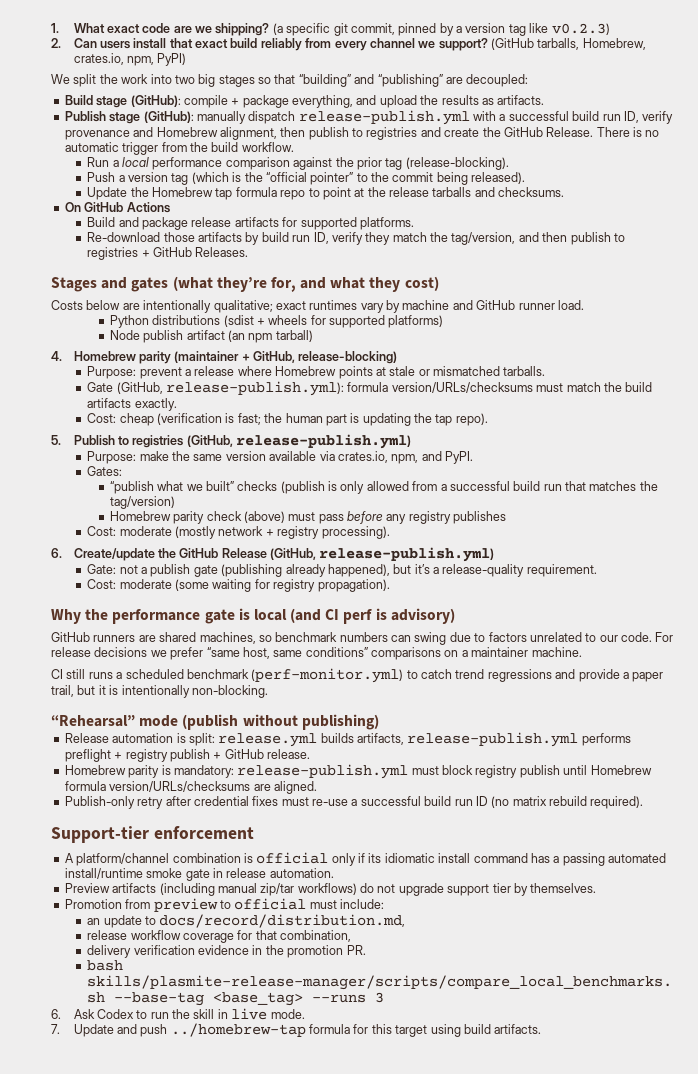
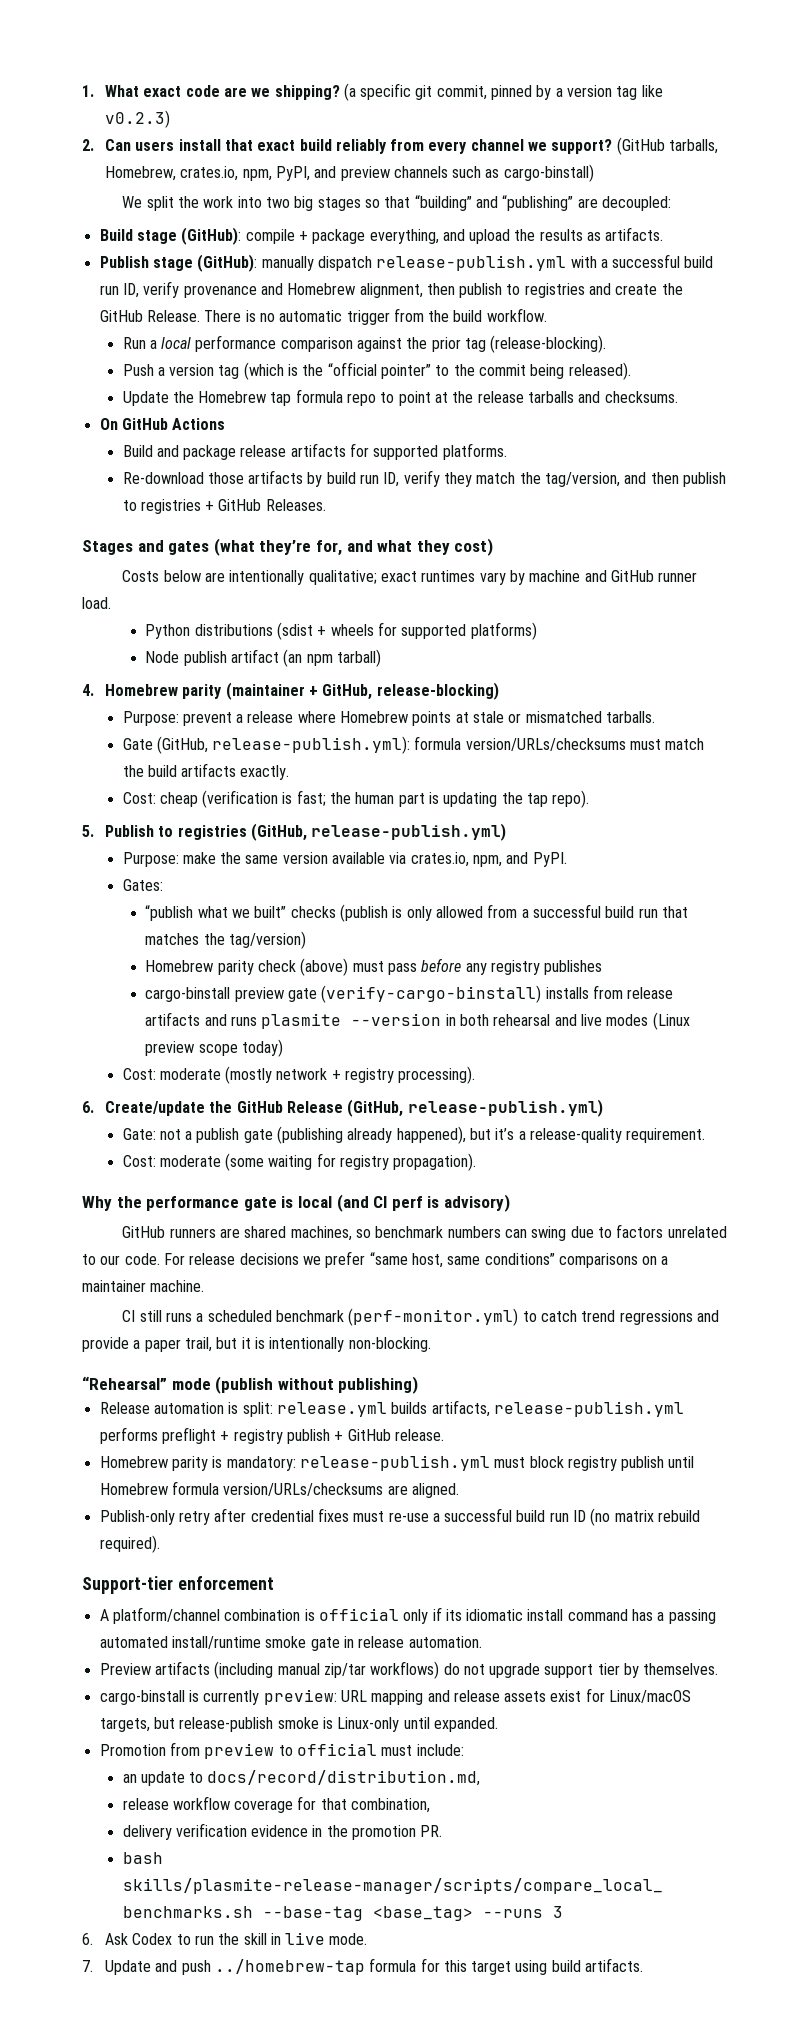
- (GitHub tarballs, Homebrew, crates.io, npm, PyPI)
+ (GitHub tarballs, Homebrew, crates.io, npm, PyPI, and preview channels such as cargo-binstall)
+ cargo-binstall preview gate (verify-cargo-binstall) installs from release artifacts and runs plasmite --version in both rehearsal and live modes (Linux preview scope today)
+ cargo-binstall is currently preview: URL mapping and release assets exist for Linux/macOS targets, but release-publish smoke is Linux-only until expanded.

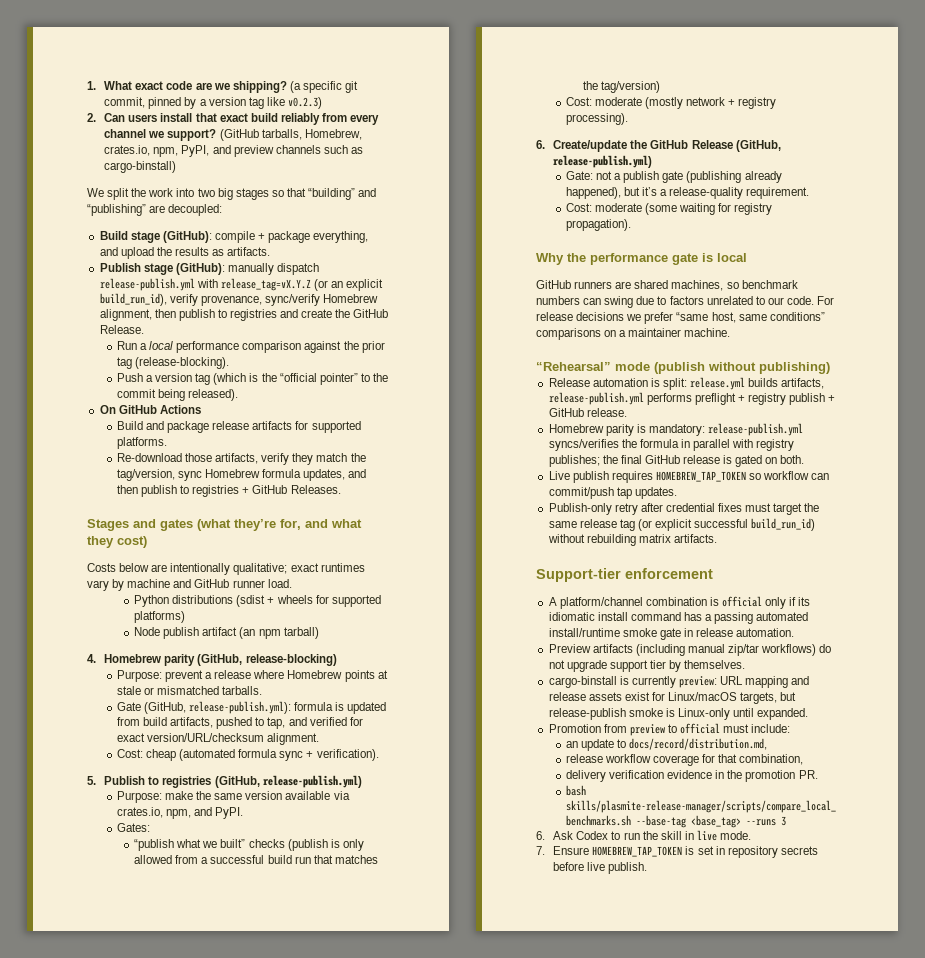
- Publish stage (GitHub): manually dispatch release-publish.yml with a successful build run ID, verify provenance and Homebrew alignment, then publish to registries and create the GitHub Release. There is no automatic trigger from the build workflow.
+ Publish stage (GitHub): manually dispatch release-publish.yml with release_tag=vX.Y.Z (or an explicit build_run_id), verify provenance, sync/verify Homebrew alignment, then publish to registries and create the GitHub Release.
- Update the Homebrew tap formula repo to point at the release tarballs and checksums.
- Re-download those artifacts by build run ID, verify they match the tag/version, and then publish to registries + GitHub Releases.
+ Re-download those artifacts, verify they match the tag/version, sync Homebrew formula updates, and then publish to registries + GitHub Releases.
- 4. Homebrew parity (maintainer + GitHub, release-blocking)
+ 4. Homebrew parity (GitHub, release-blocking)
- Gate (GitHub, release-publish.yml): formula version/URLs/checksums must match the build artifacts exactly.
- Cost: cheap (verification is fast; the human part is updating the tap repo).
+ Gate (GitHub, release-publish.yml): formula is updated from build artifacts, pushed to tap, and verified for exact version/URL/checksum alignment.
+ Cost: cheap (automated formula sync + verification).
- Homebrew parity check (above) must pass before any registry publishes
- cargo-binstall preview gate (verify-cargo-binstall) installs from release artifacts and runs plasmite --version in both rehearsal and live modes (Linux preview scope today)
- Why the performance gate is local (and CI perf is advisory)
+ Why the performance gate is local
- CI still runs a scheduled benchmark (perf-monitor.yml) to catch trend regressions and provide a paper trail, but it is intentionally non-blocking.
- Homebrew parity is mandatory: release-publish.yml must block registry publish until Homebrew formula version/URLs/checksums are aligned.
+ Homebrew parity is mandatory: release-publish.yml syncs/verifies the formula in parallel with registry publishes; the final GitHub release is gated on both.
+ Live publish requires HOMEBREW_TAP_TOKEN so workflow can commit/push tap updates.
- Publish-only retry after credential fixes must re-use a successful build run ID (no matrix rebuild required).
+ Publish-only retry after credential fixes must target the same release tag (or explicit successful build_run_id) without rebuilding matrix artifacts.
- 7. Update and push ../homebrew-tap formula for this target using build artifacts.
+ 7. Ensure HOMEBREW_TAP_TOKEN is set in repository secrets before live publish.

